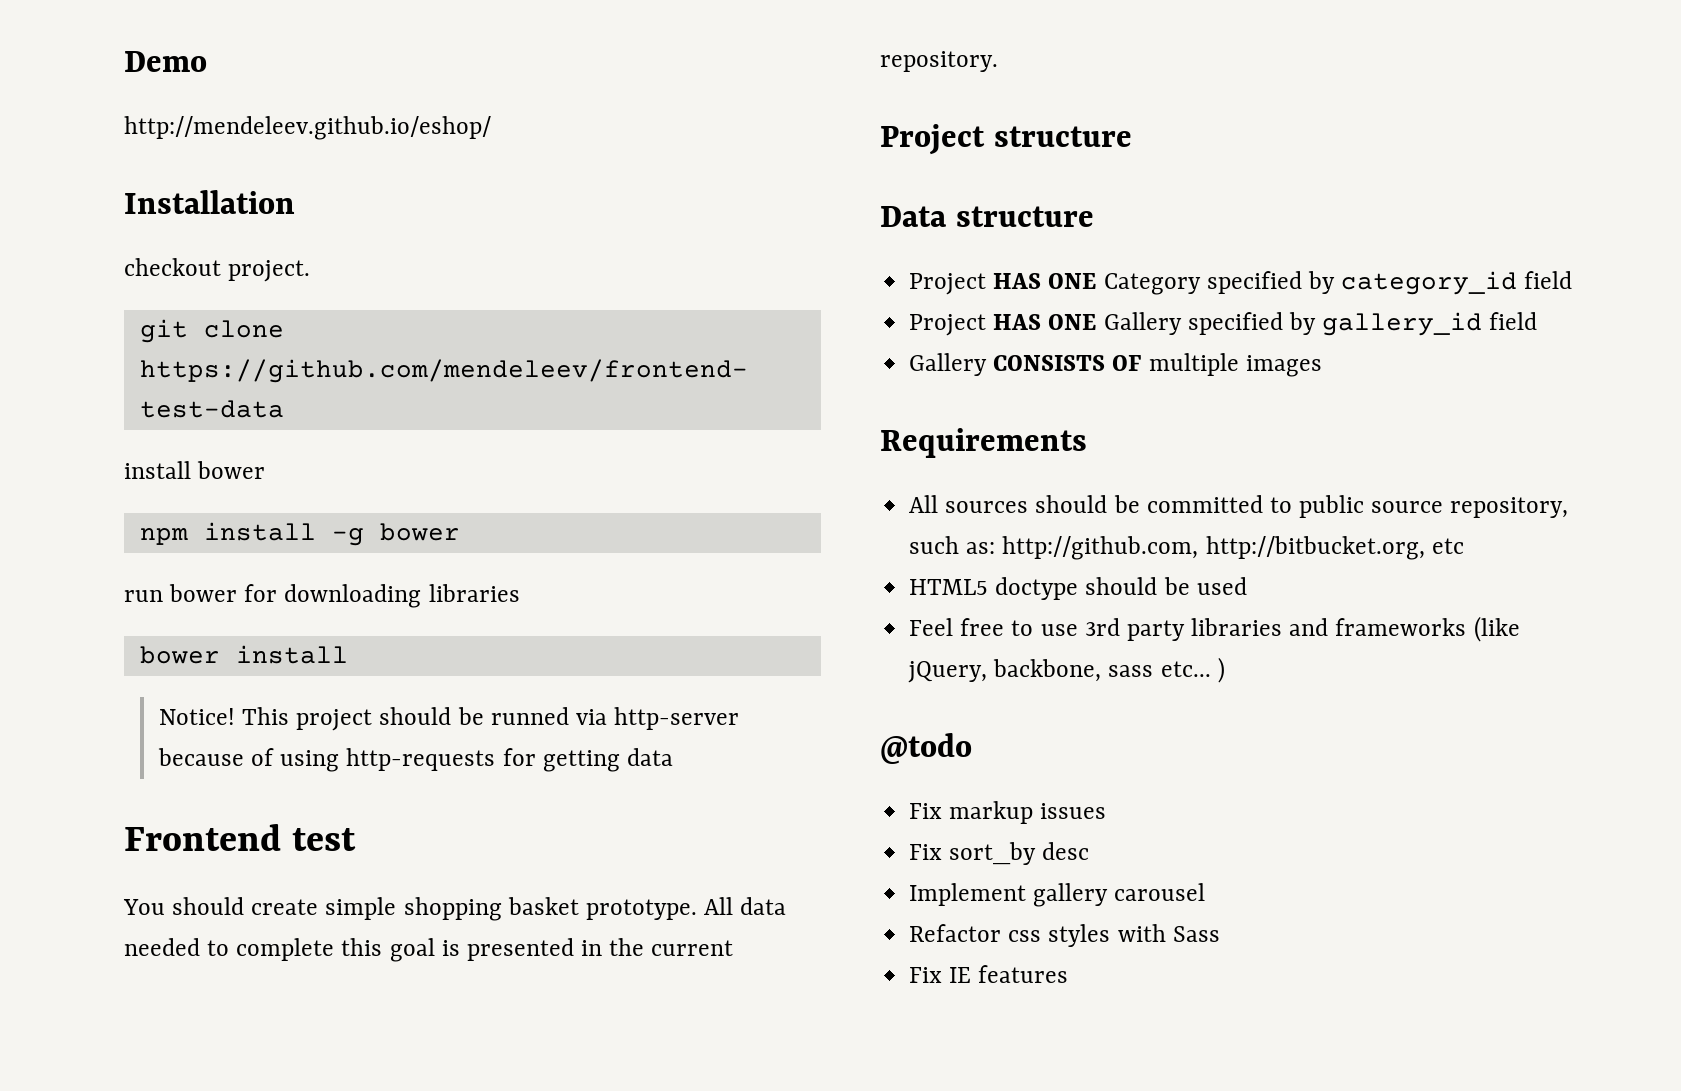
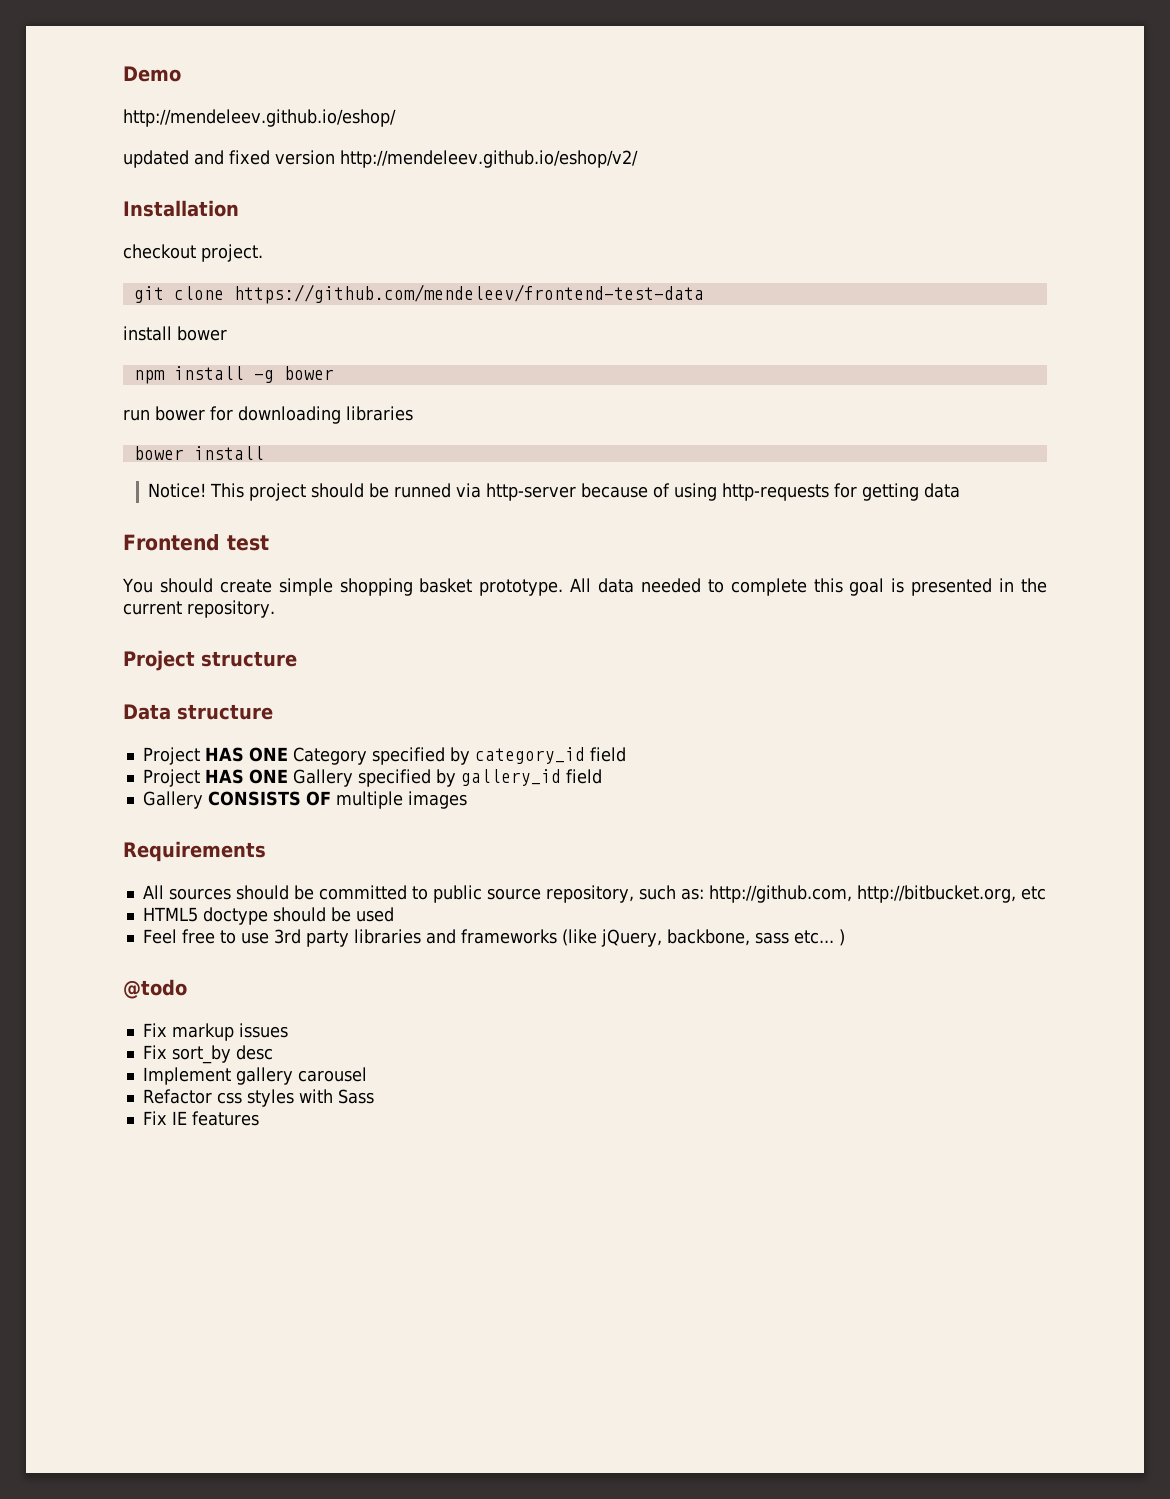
+ updated and fixed version http://mendeleev.github.io/eshop/v2/

